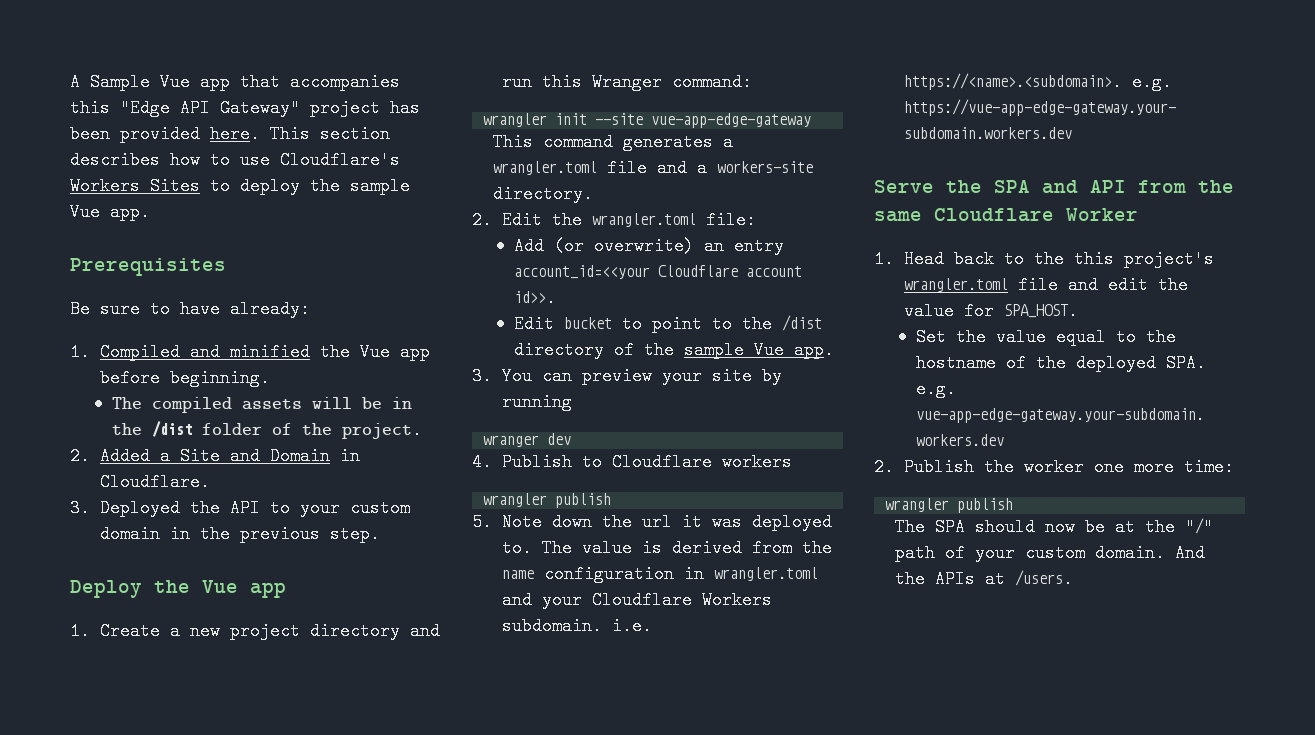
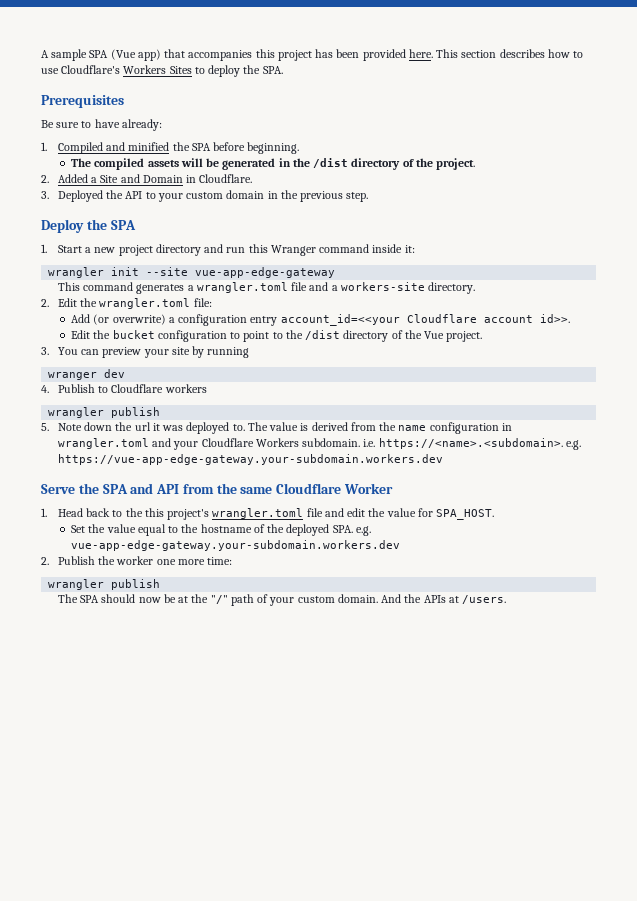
- A Sample Vue app that accompanies this "Edge API Gateway" project has been provided here.
+ A sample SPA (Vue app) that accompanies this project has been provided here.
- This section describes how to use Cloudflare's Workers Sites to deploy the sample Vue app.
+ This section describes how to use Cloudflare's Workers Sites to deploy the SPA.
- 1. Compiled and minified the Vue app before beginning.
+ 1. Compiled and minified the SPA before beginning.
- The compiled assets will be in the /dist folder of the project.
+ The compiled assets will be generated in the /dist directory of the project.
- Deploy the Vue app
- 1. Create a new project directory and run this Wranger command:
+ Deploy the SPA
+ 1. Start a new project directory and run this Wranger command inside it:
- Add (or overwrite) an entry account_id=<<your Cloudflare account id>>.
+ Add (or overwrite) a configuration entry account_id=<<your Cloudflare account id>>.
- Edit bucket to point to the /dist directory of the sample Vue app.
+ Edit the bucket configuration to point to the /dist directory of the Vue project.

